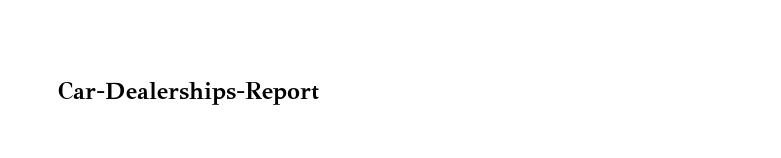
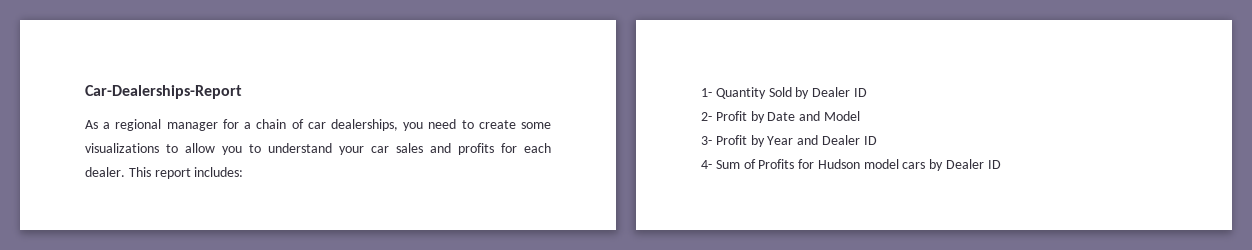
+ As a regional manager for a chain of car dealerships, you need to create some visualizations to allow you to understand your car sales and profits for each dealer. This report includes:
+ 1- Quantity Sold by Dealer ID
+ 2- Profit by Date and Model
+ 3- Profit by Year and Dealer ID
+ 4- Sum of Profits for Hudson model cars by Dealer ID

